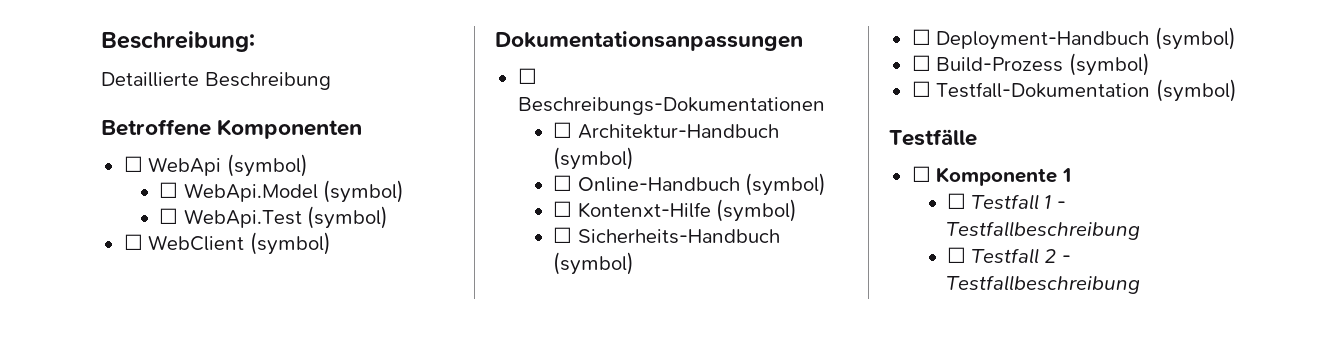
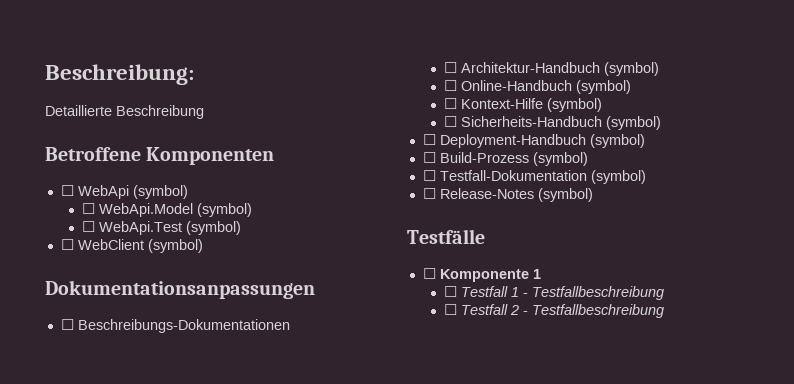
- ☐ Kontenxt-Hilfe (symbol)
+ ☐ Kontext-Hilfe (symbol)
+ ☐ Release-Notes (symbol)

